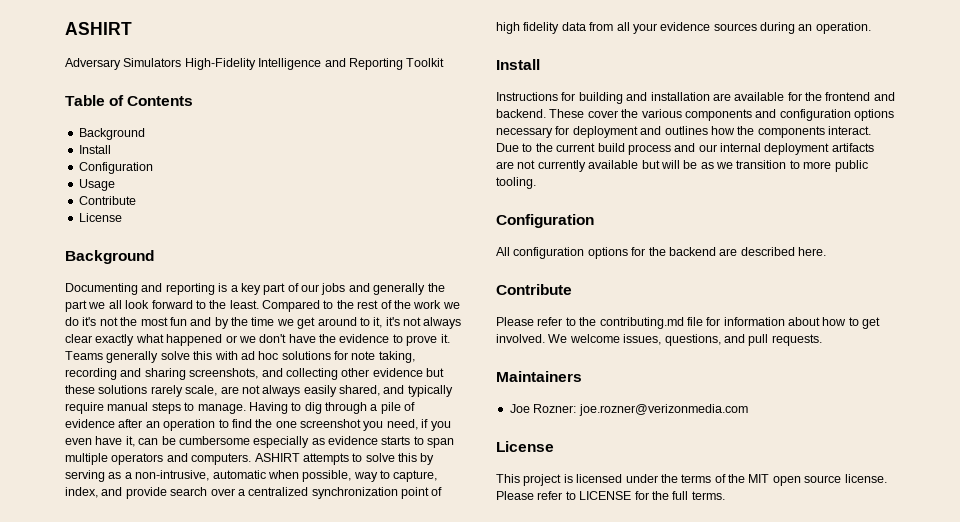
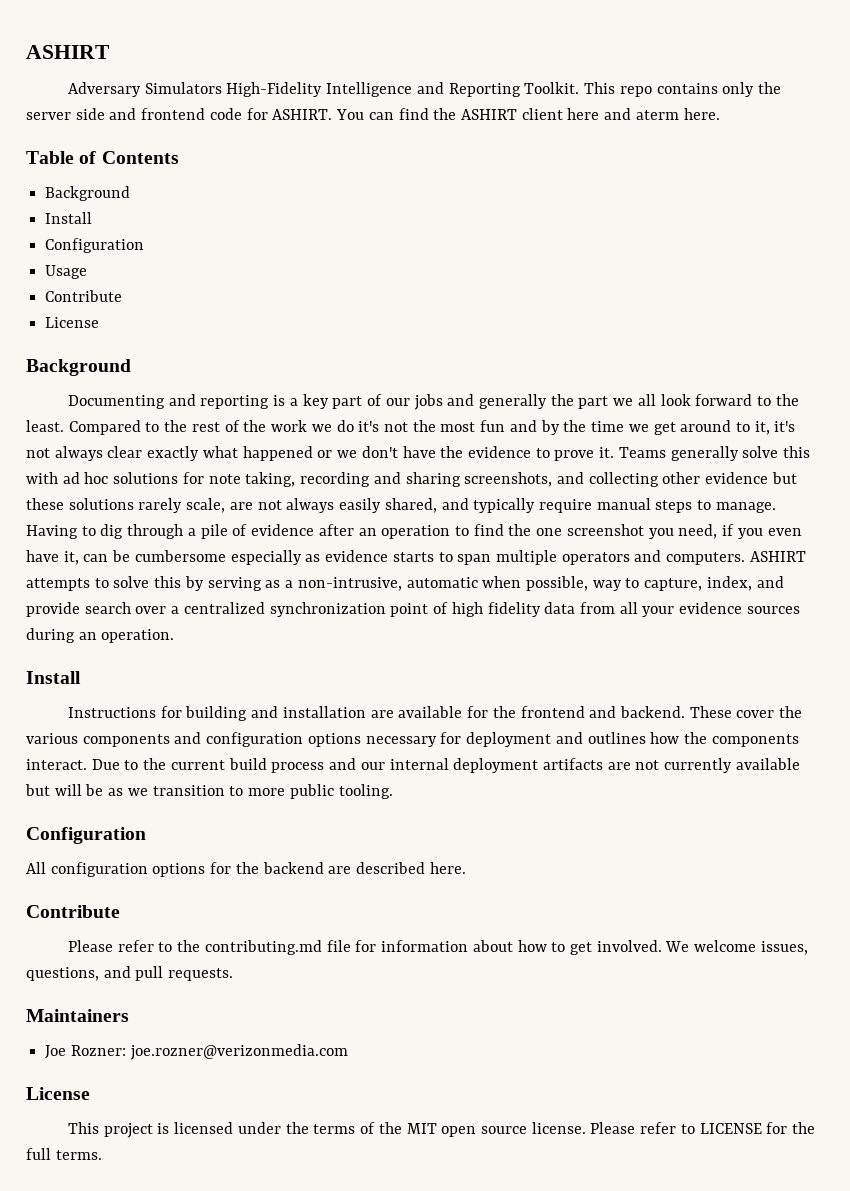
- Adversary Simulators High-Fidelity Intelligence and Reporting Toolkit
+ Adversary Simulators High-Fidelity Intelligence and Reporting Toolkit. This repo contains only the server side and frontend code for ASHIRT. You can find the ASHIRT client here and aterm here.

